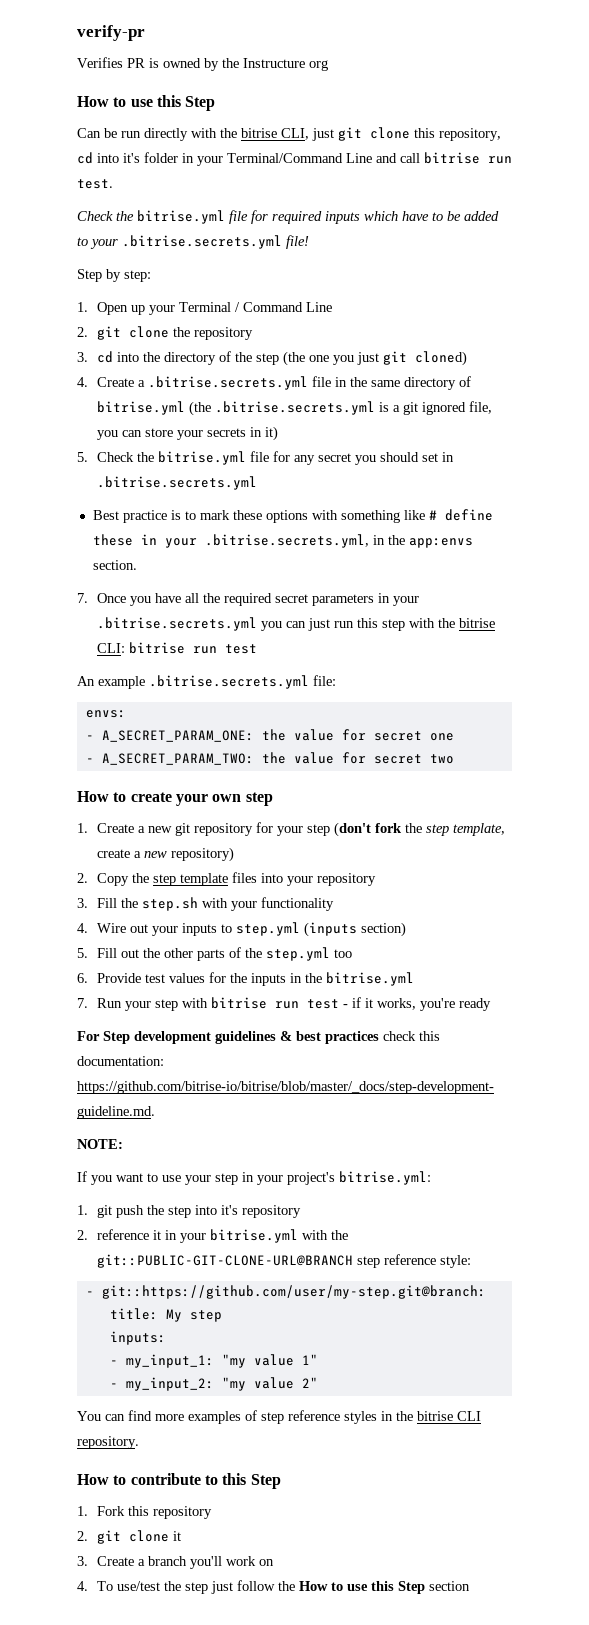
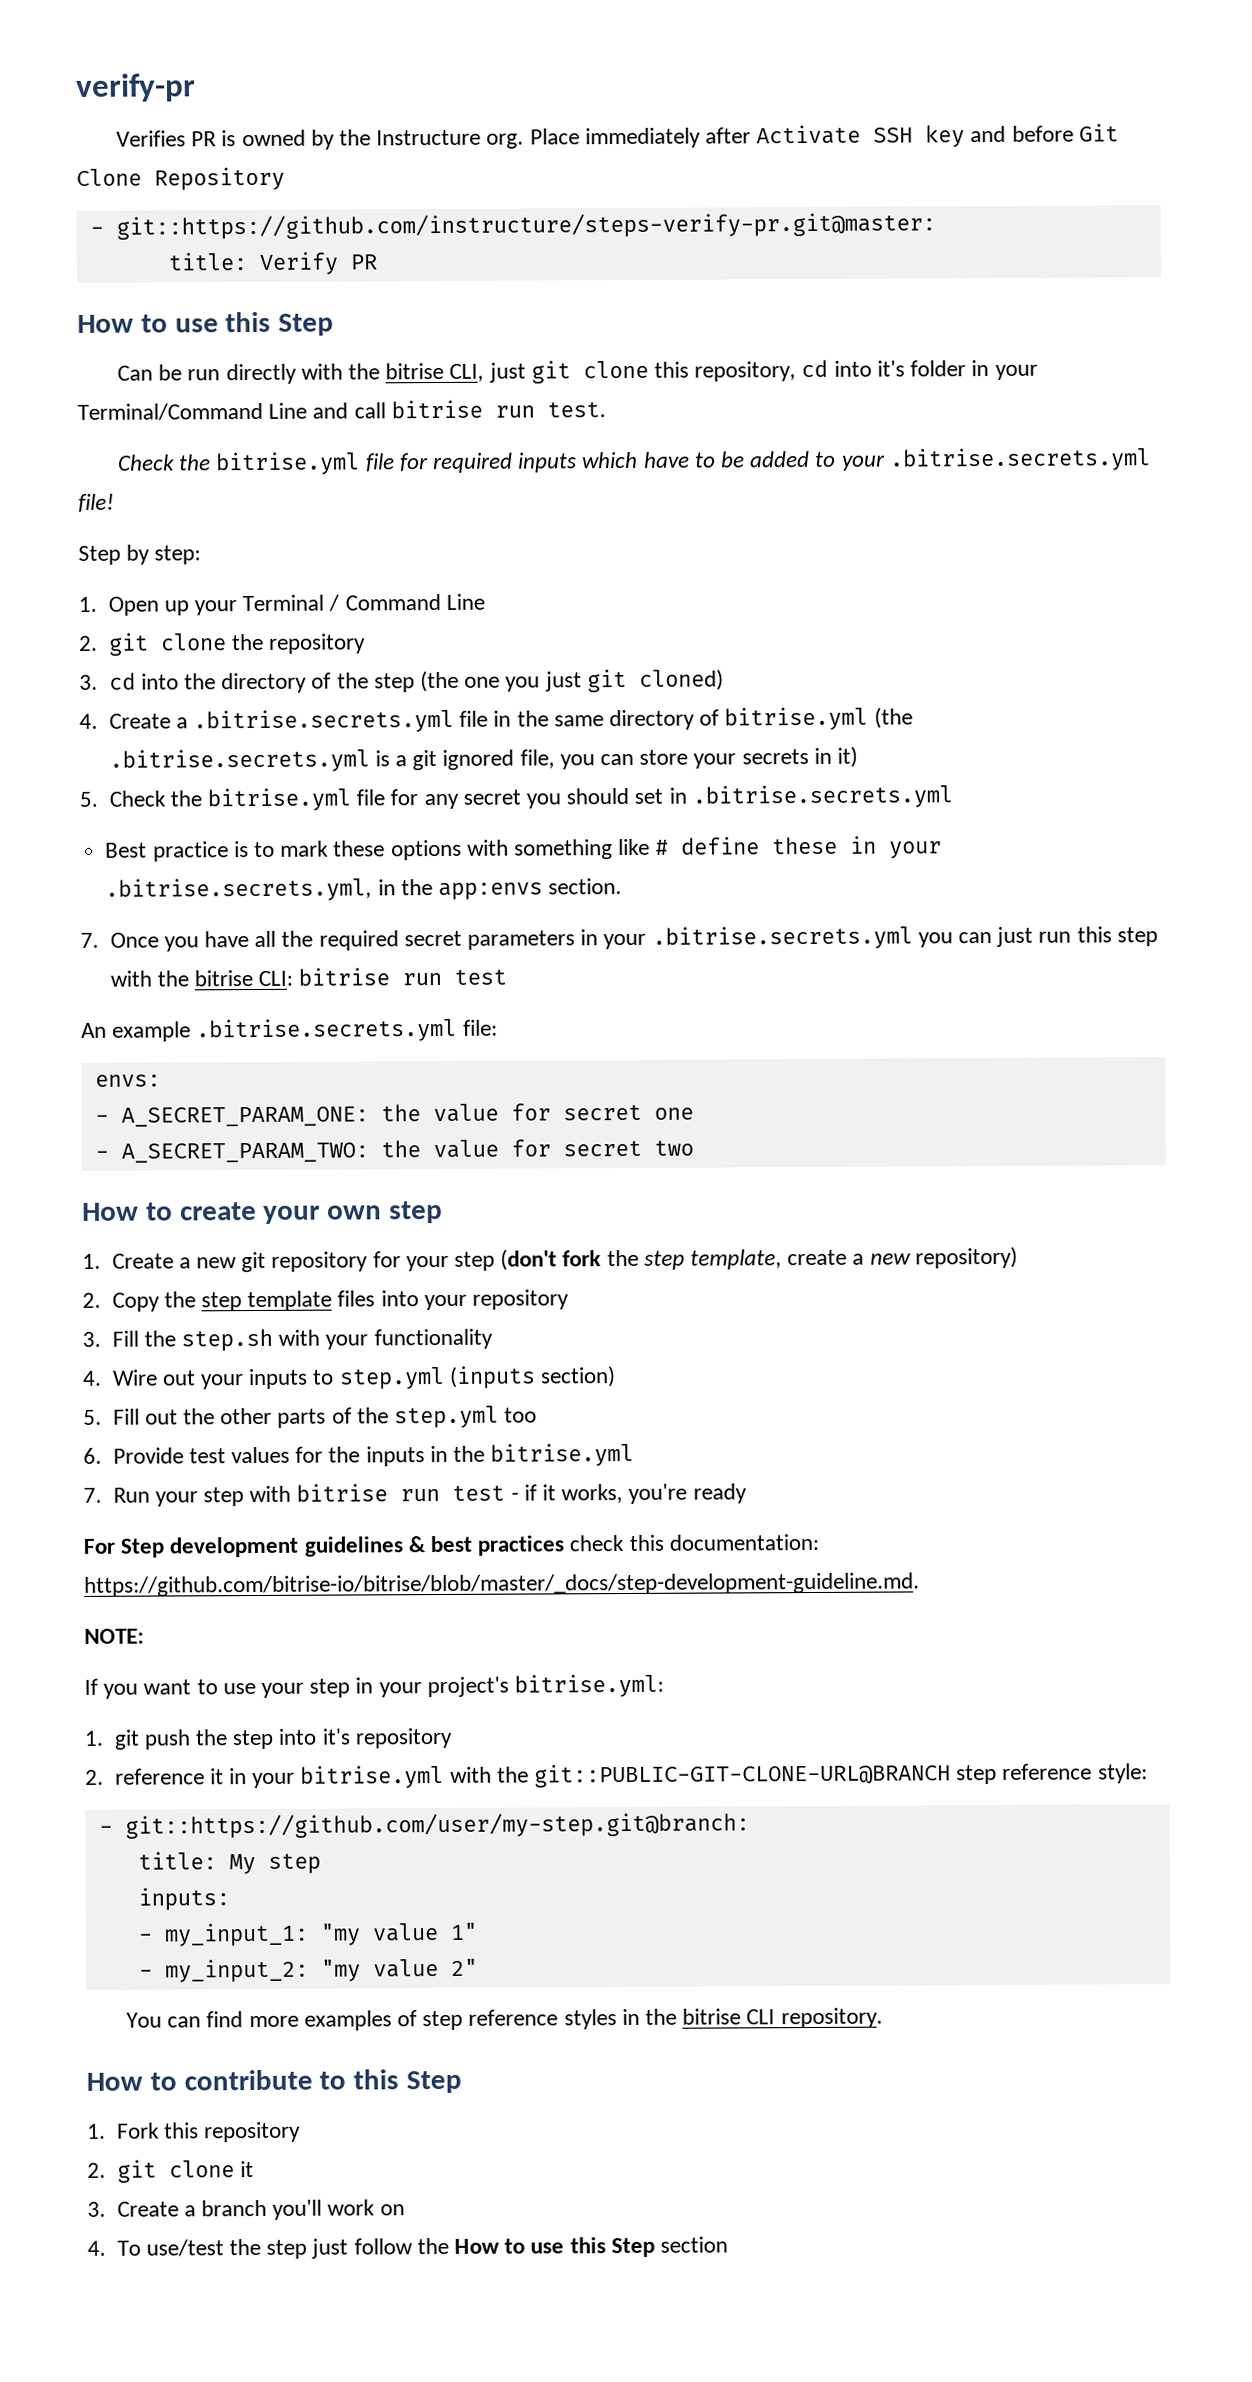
- Verifies PR is owned by the Instructure org
+ Verifies PR is owned by the Instructure org. Place immediately after Activate SSH key and before Git Clone Repository
+ - git::https://github.com/instructure/steps-verify-pr.git@master:
+ title: Verify PR

